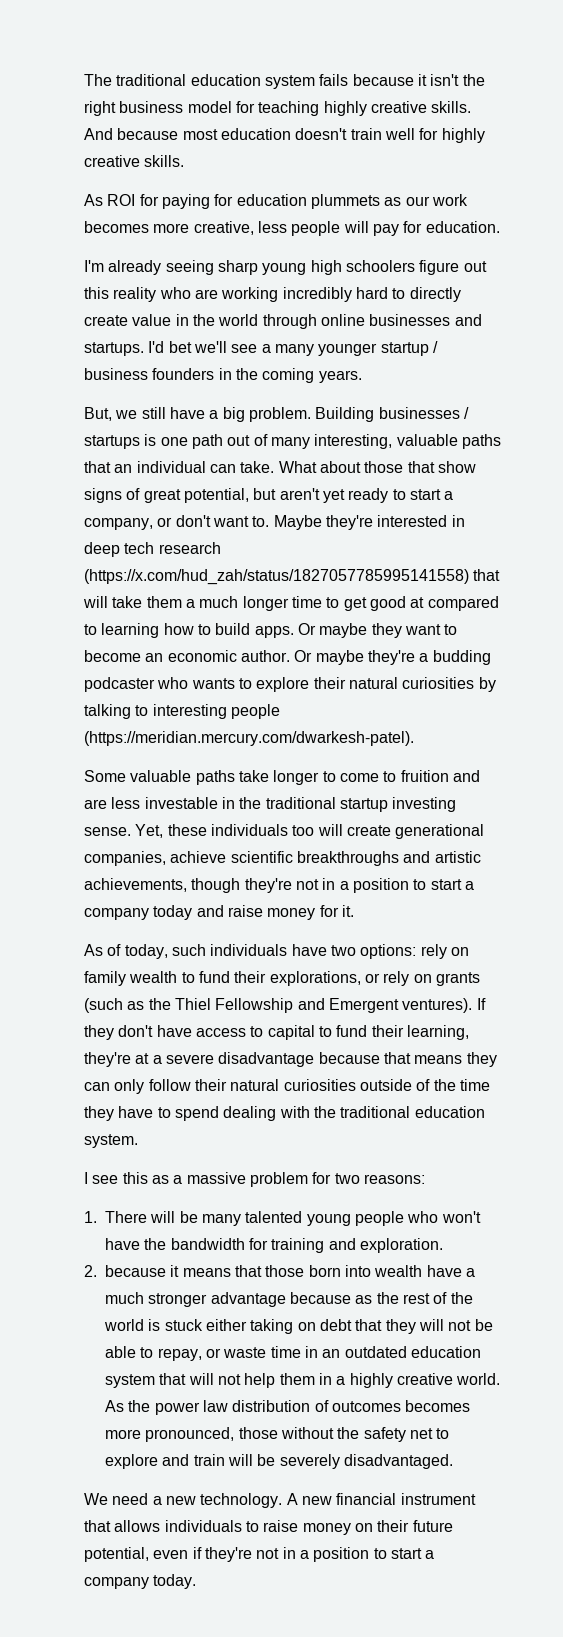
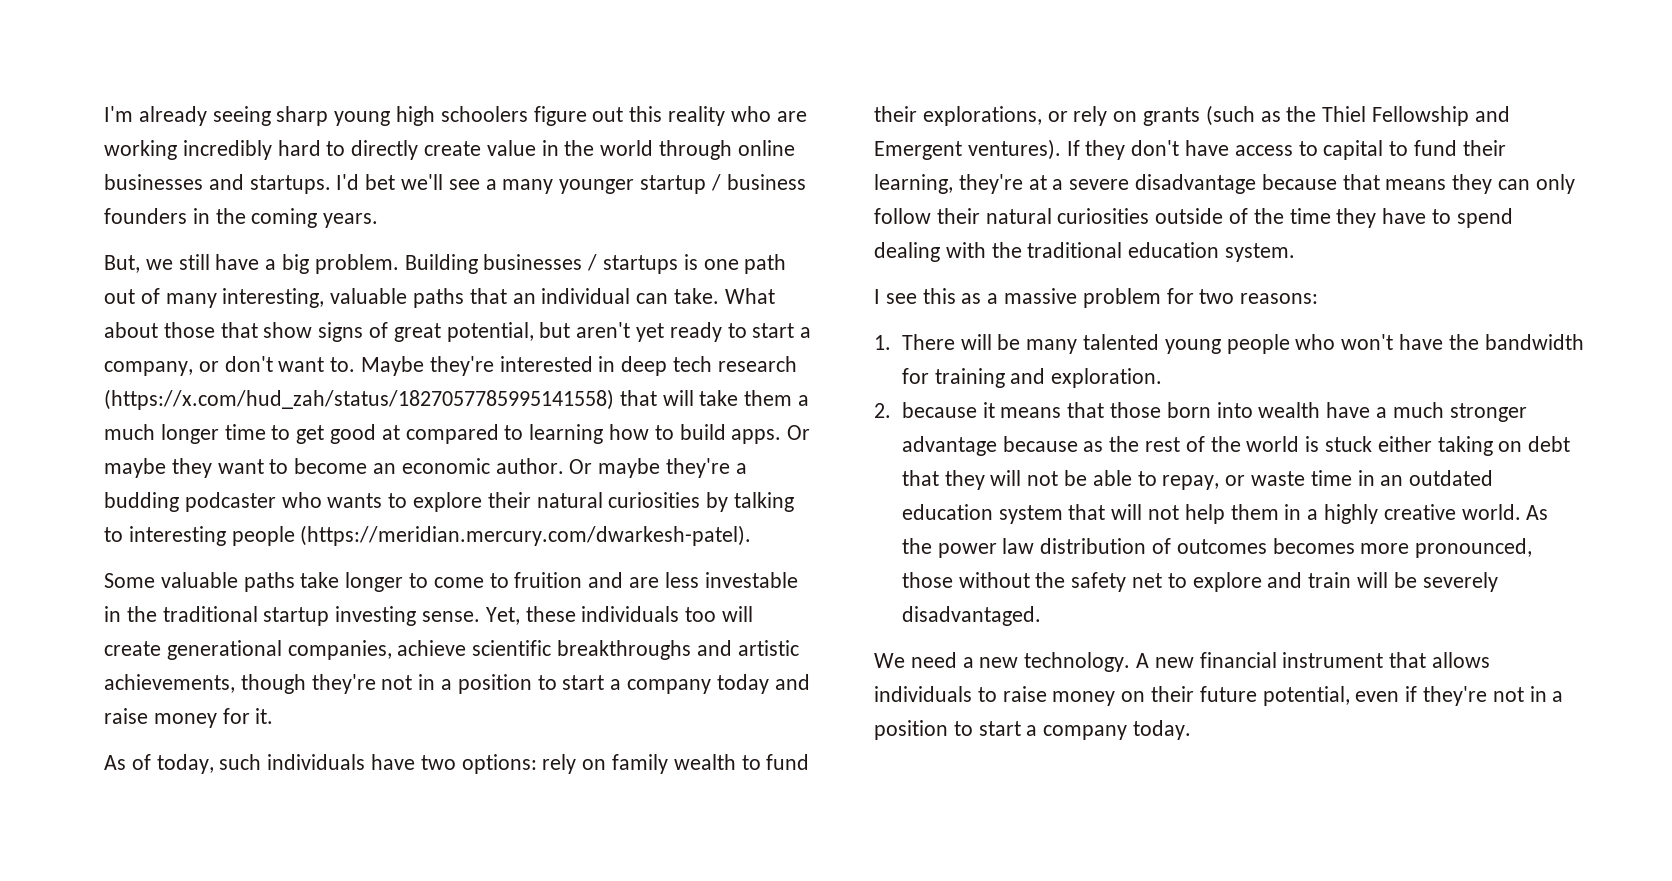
- The traditional education system fails because it isn't the right business model for teaching highly creative skills. And because most education doesn't train well for highly creative skills.
- As ROI for paying for education plummets as our work becomes more creative, less people will pay for education.

